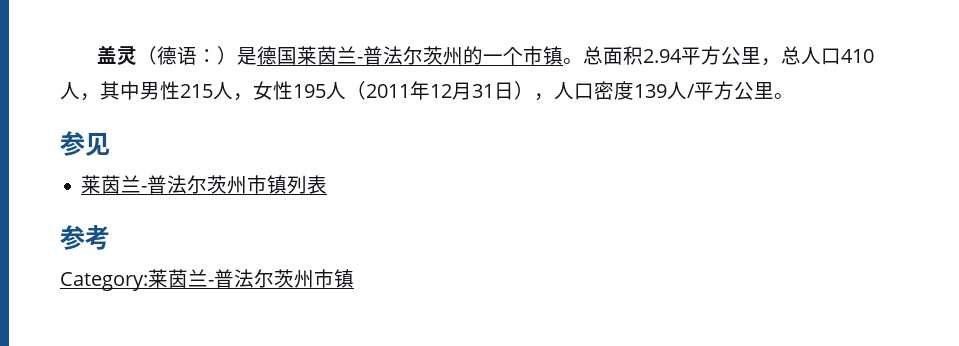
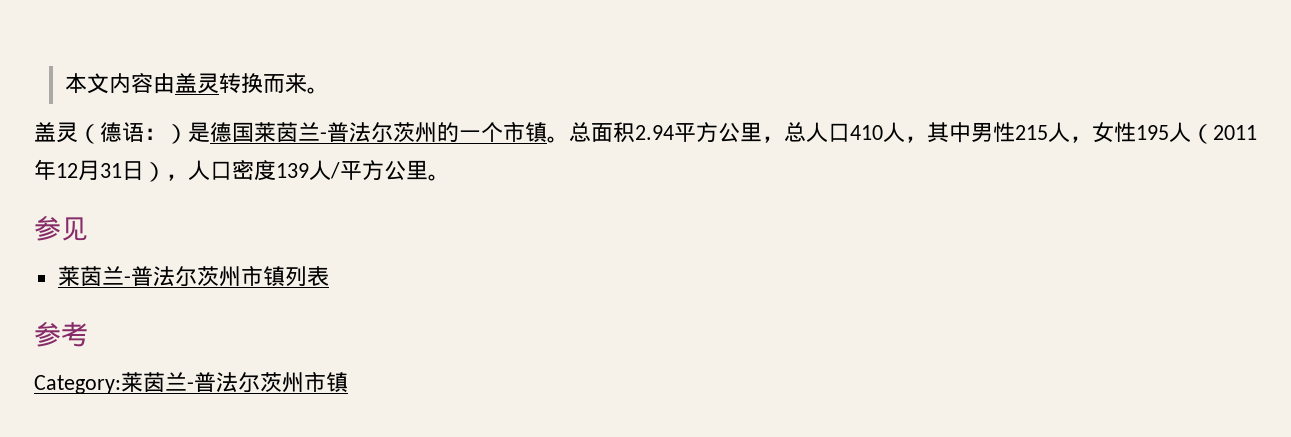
+ 本文内容由盖灵转换而来。

